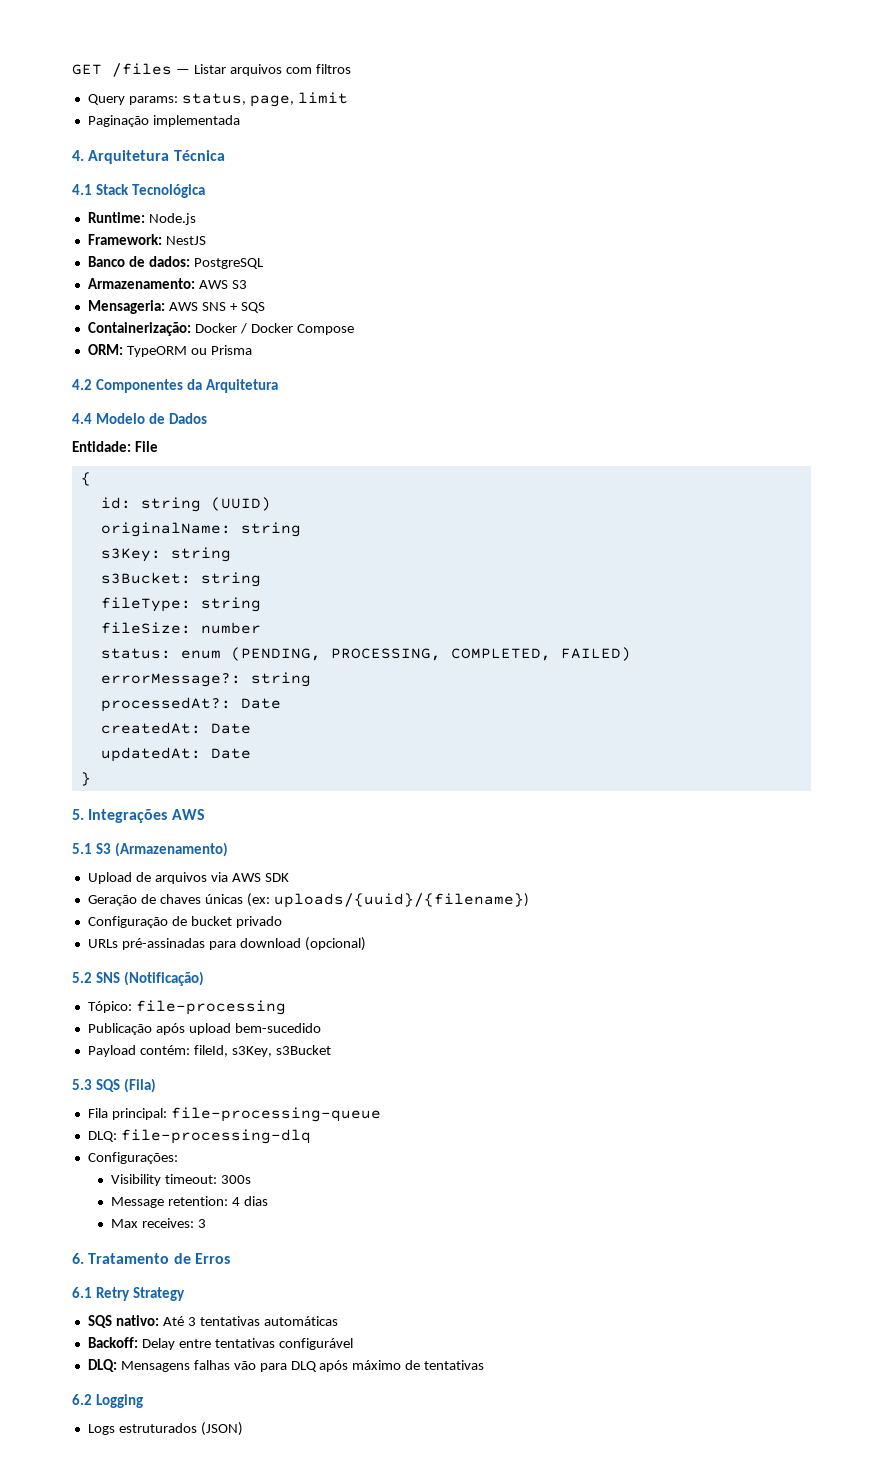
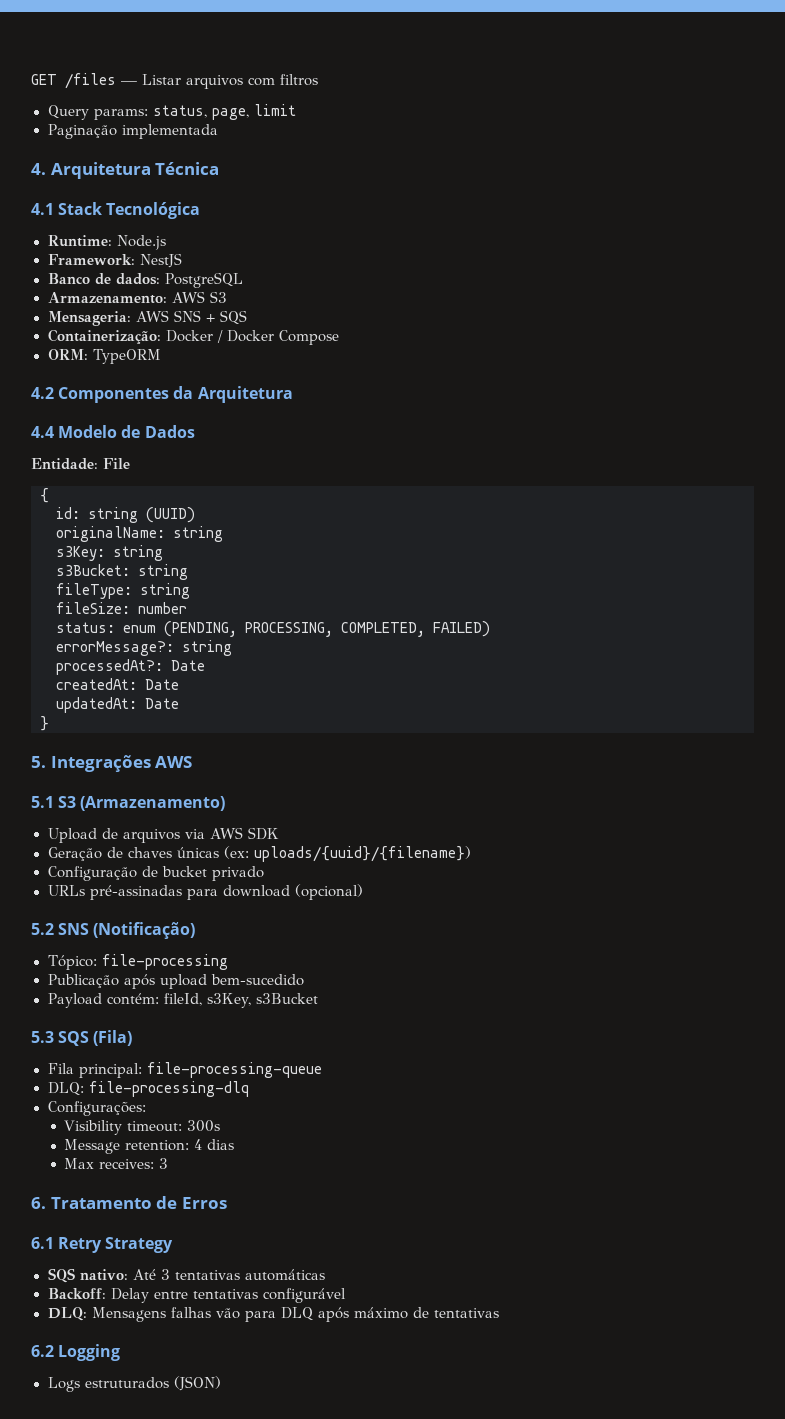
- ORM: TypeORM ou Prisma
+ ORM: TypeORM

